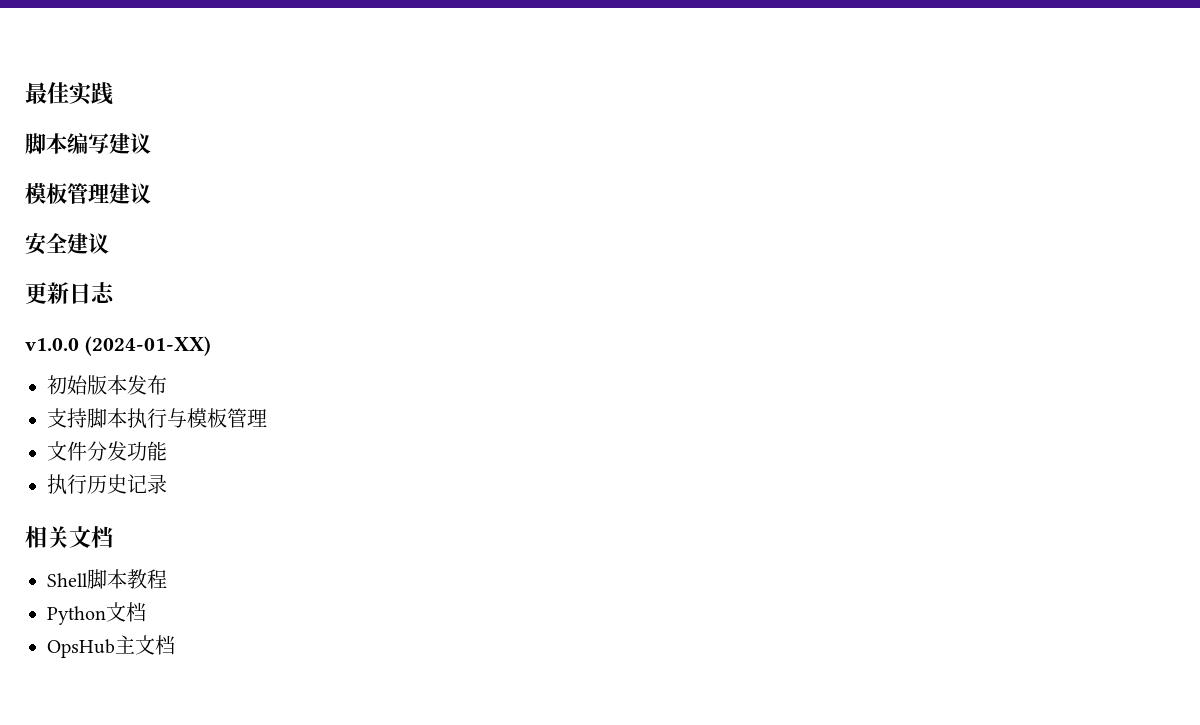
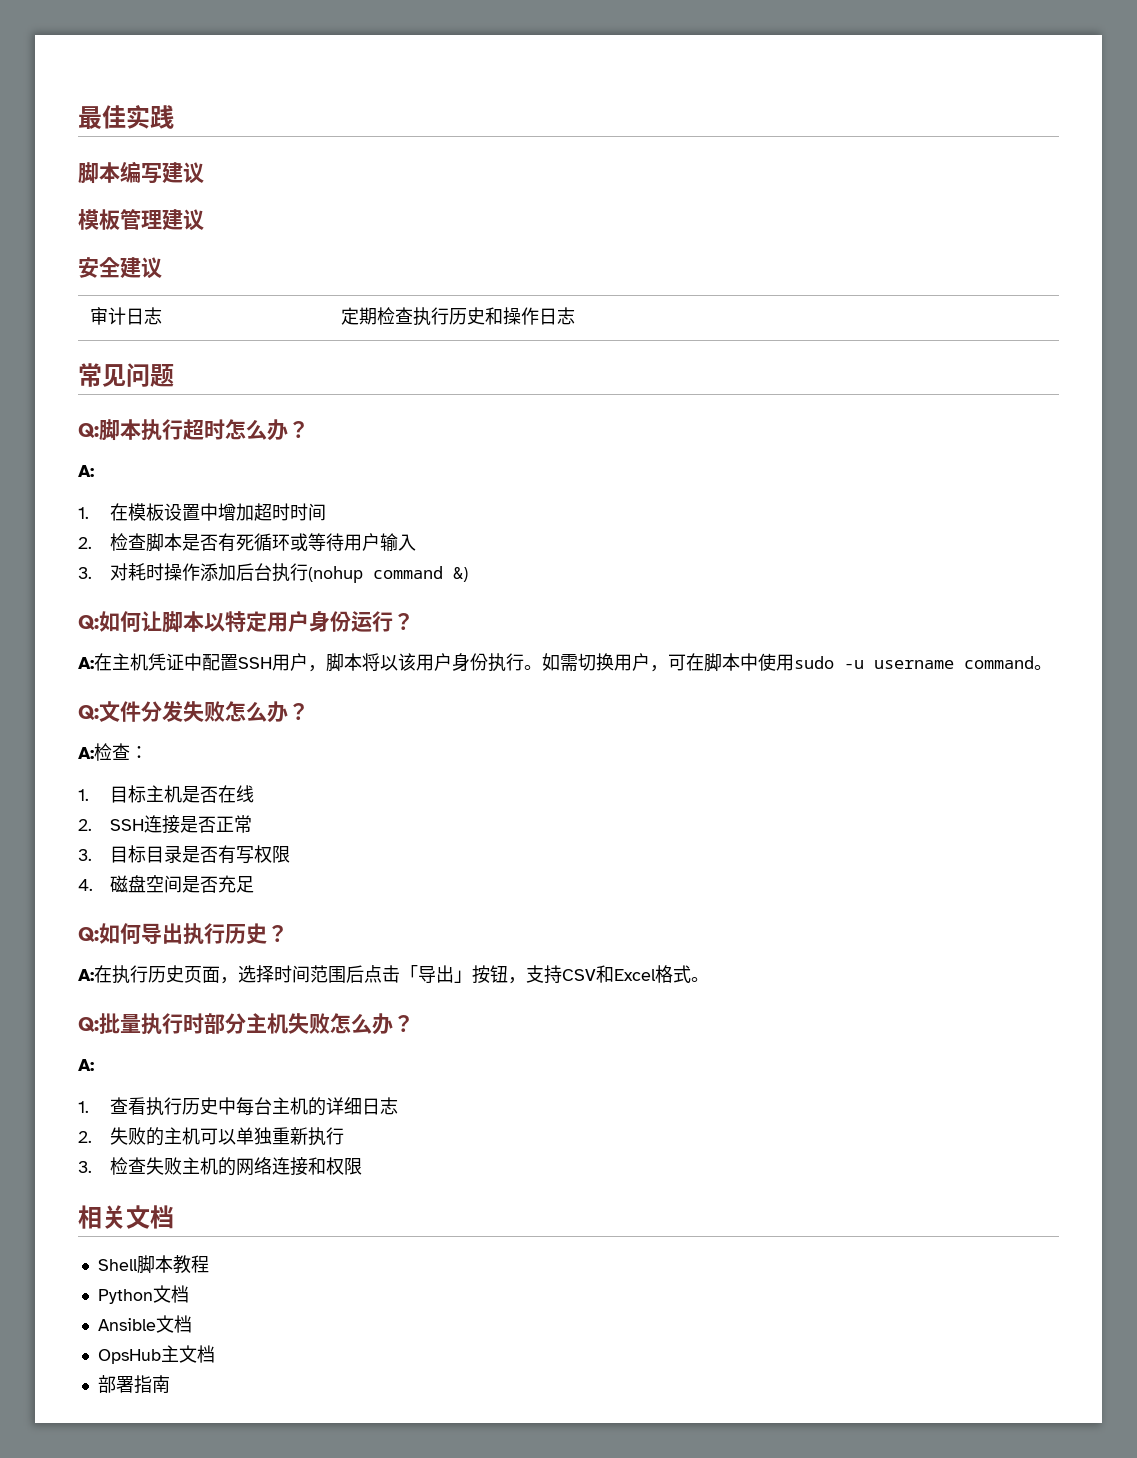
- 更新日志
- v1.0.0 (2024-01-XX)
- 初始版本发布
- 支持脚本执行与模板管理
- 文件分发功能
- 执行历史记录
+ 审计日志 | 定期检查执行历史和操作日志
+ 常见问题
+ Q:脚本执行超时怎么办？
+ A:
+ 1.在模板设置中增加超时时间
+ 2.检查脚本是否有死循环或等待用户输入
+ 3.对耗时操作添加后台执行(nohup command &)
+ Q:如何让脚本以特定用户身份运行？
+ A:在主机凭证中配置SSH用户，脚本将以该用户身份执行。如需切换用户，可在脚本中使用sudo -u username command。
+ Q:文件分发失败怎么办？
+ A:检查：
+ 1.目标主机是否在线
+ 2. SSH连接是否正常
+ 3.目标目录是否有写权限
+ 4.磁盘空间是否充足
+ Q:如何导出执行历史？
+ A:在执行历史页面，选择时间范围后点击「导出」按钮，支持CSV和Excel格式。
+ Q:批量执行时部分主机失败怎么办？
+ A:
+ 1.查看执行历史中每台主机的详细日志
+ 2.失败的主机可以单独重新执行
+ 3.检查失败主机的网络连接和权限
+ Ansible文档
+ 部署指南

